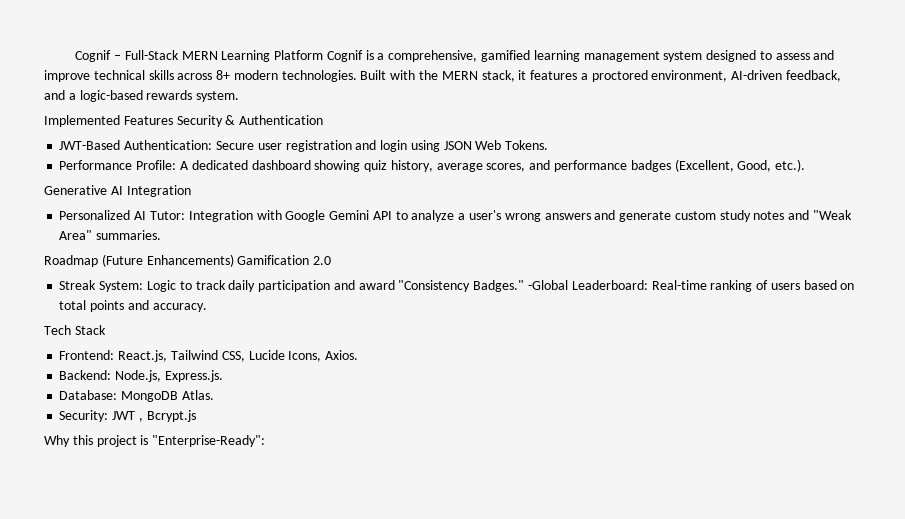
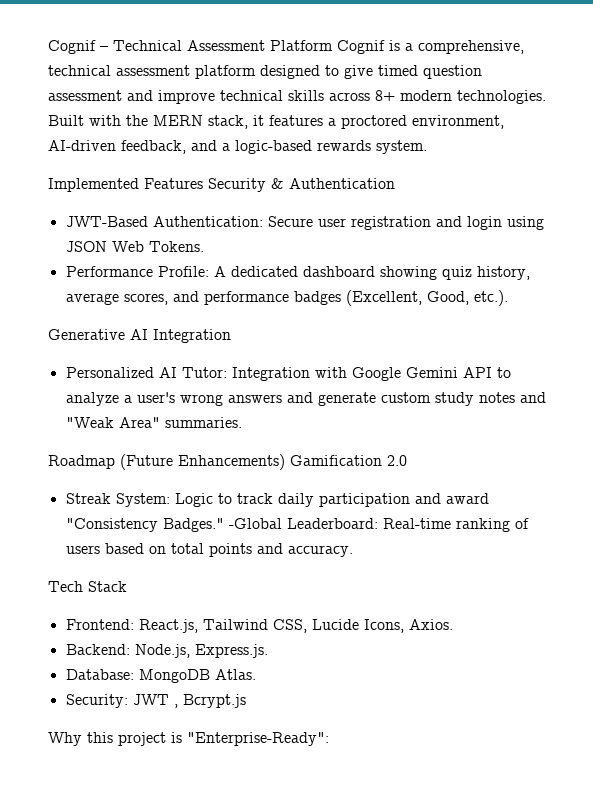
- Cognif – Full-Stack MERN Learning Platform Cognif is a comprehensive, gamified learning management system designed to assess and improve technical skills across 8+ modern technologies.
+ Cognif – Technical Assessment Platform Cognif is a comprehensive, technical assessment platform designed to give timed question assessment and improve technical skills across 8+ modern technologies.

